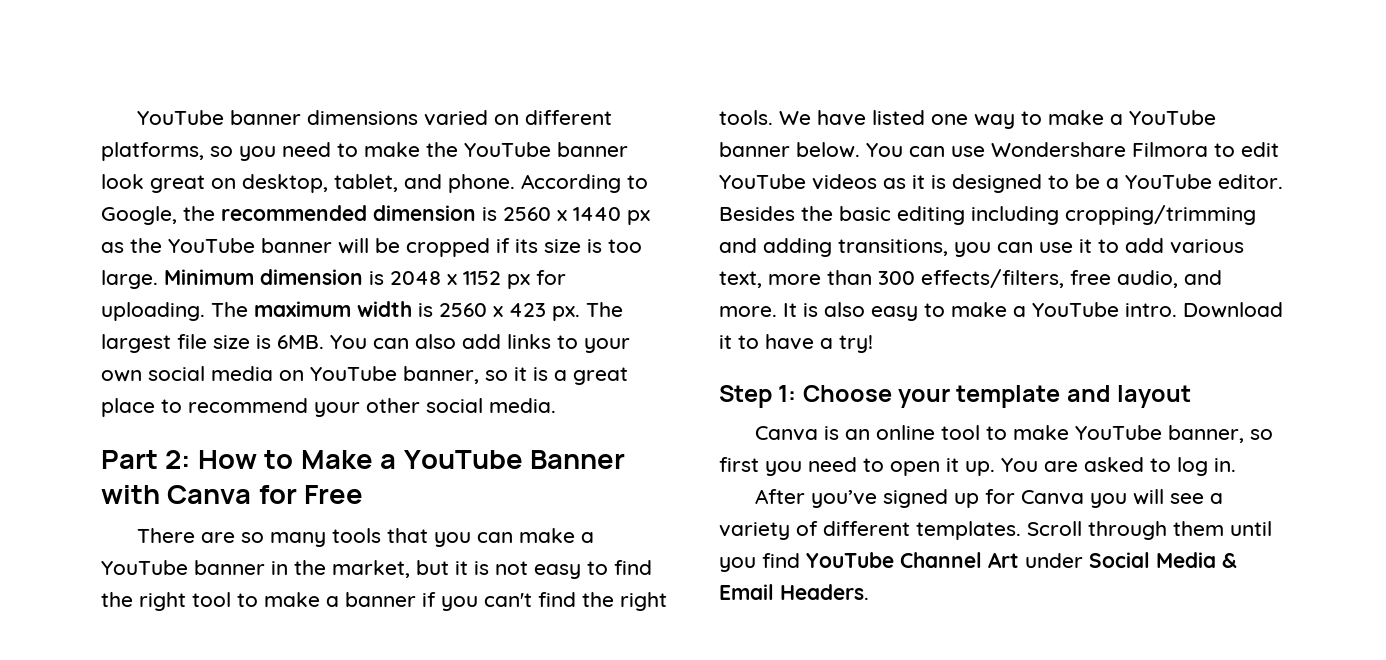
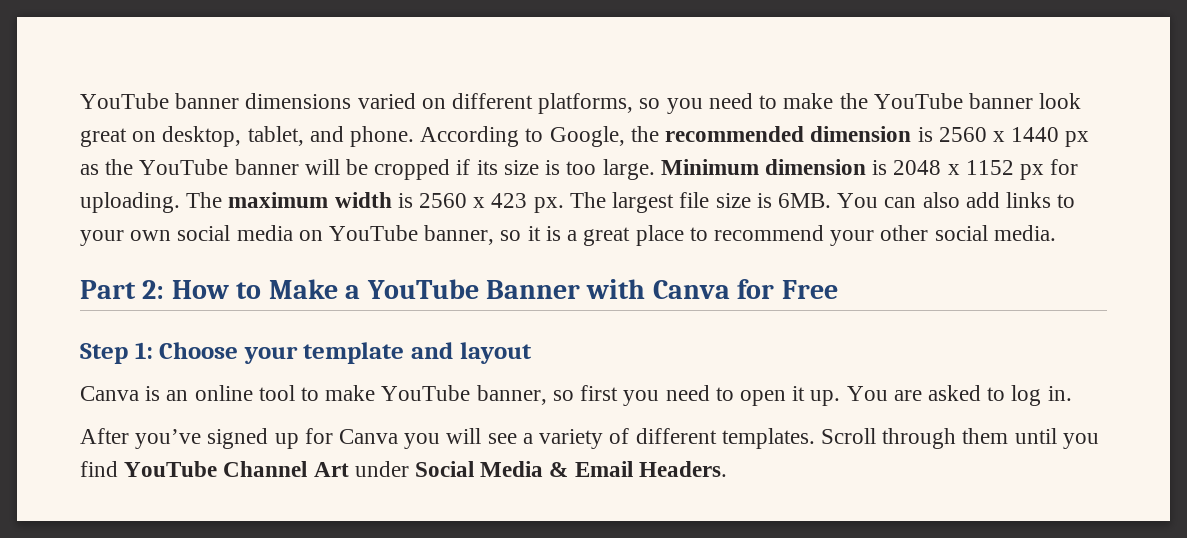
- There are so many tools that you can make a YouTube banner in the market, but it is not easy to find the right tool to make a banner if you can't find the right tools. We have listed one way to make a YouTube banner below. You can use Wondershare Filmora to edit YouTube videos as it is designed to be a YouTube editor. Besides the basic editing including cropping/trimming and adding transitions, you can use it to add various text, more than 300 effects/filters, free audio, and more. It is also easy to make a YouTube intro. Download it to have a try!

